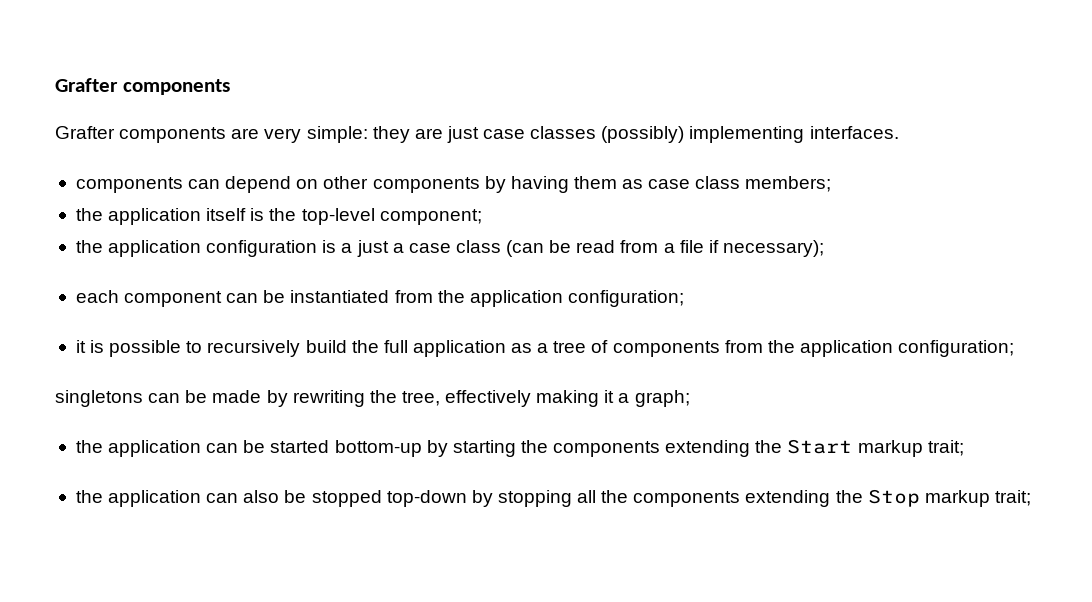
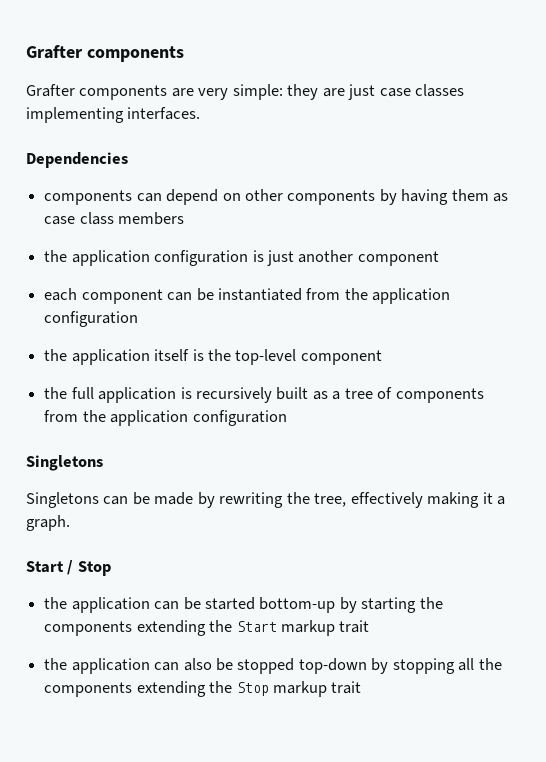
- Grafter components are very simple: they are just case classes (possibly) implementing interfaces.
+ Grafter components are very simple: they are just case classes implementing interfaces.
+ Dependencies
- components can depend on other components by having them as case class members;
- the application itself is the top-level component;
- the application configuration is a just a case class (can be read from a file if necessary);
+ components can depend on other components by having them as case class members
+ the application configuration is just another component
- each component can be instantiated from the application configuration;
- it is possible to recursively build the full application as a tree of components from the application configuration;
- singletons can be made by rewriting the tree, effectively making it a graph;
+ each component can be instantiated from the application configuration
+ the application itself is the top-level component
+ the full application is recursively built as a tree of components from the application configuration
+ Singletons
+ Singletons can be made by rewriting the tree, effectively making it a graph.
+ Start / Stop
- the application can be started bottom-up by starting the components extending the Start markup trait;
+ the application can be started bottom-up by starting the components extending the Start markup trait
- the application can also be stopped top-down by stopping all the components extending the Stop markup trait;
+ the application can also be stopped top-down by stopping all the components extending the Stop markup trait

